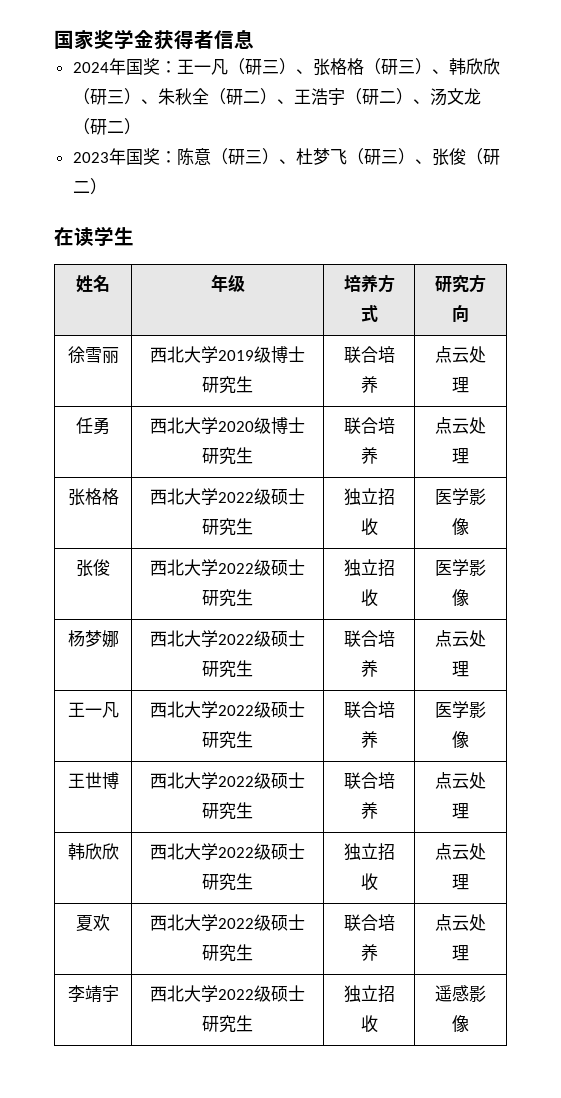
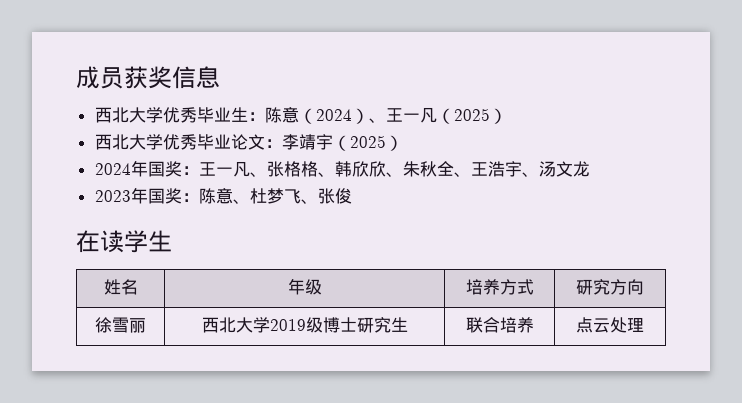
- 国家奖学金获得者信息
+ 成员获奖信息
+ 西北大学优秀毕业生：陈意（2024）、王一凡（2025）
+ 西北大学优秀毕业论文：李靖宇（2025）
- 2024年国奖：王一凡（研三）、张格格（研三）、韩欣欣（研三）、朱秋全（研二）、王浩宇（研二）、汤文龙（研二）
+ 2024年国奖：王一凡、张格格、韩欣欣、朱秋全、王浩宇、汤文龙
- 2023年国奖：陈意（研三）、杜梦飞（研三）、张俊（研二）
+ 2023年国奖：陈意、杜梦飞、张俊
- 任勇 | 西北大学2020级博士研究生 | 联合培养 | 点云处理
- 张格格 | 西北大学2022级硕士研究生 | 独立招收 | 医学影像
- 张俊 | 西北大学2022级硕士研究生 | 独立招收 | 医学影像
- 杨梦娜 | 西北大学2022级硕士研究生 | 联合培养 | 点云处理
- 王一凡 | 西北大学2022级硕士研究生 | 联合培养 | 医学影像
- 王世博 | 西北大学2022级硕士研究生 | 联合培养 | 点云处理
- 韩欣欣 | 西北大学2022级硕士研究生 | 独立招收 | 点云处理
- 夏欢 | 西北大学2022级硕士研究生 | 联合培养 | 点云处理
- 李靖宇 | 西北大学2022级硕士研究生 | 独立招收 | 遥感影像

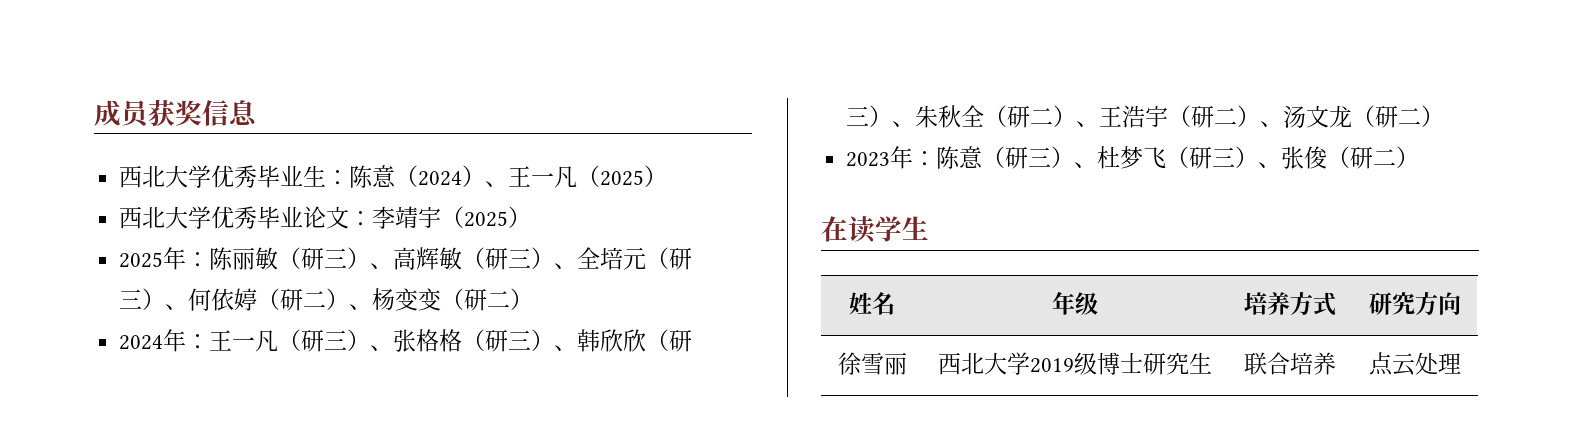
+ 2025年：陈丽敏（研三）、高辉敏（研三）、全培元（研三）、何依婷（研二）、杨变变（研二）
- 2024年国奖：王一凡、张格格、韩欣欣、朱秋全、王浩宇、汤文龙
+ 2024年：王一凡（研三）、张格格（研三）、韩欣欣（研三）、朱秋全（研二）、王浩宇（研二）、汤文龙（研二）
- 2023年国奖：陈意、杜梦飞、张俊
+ 2023年：陈意（研三）、杜梦飞（研三）、张俊（研二）

